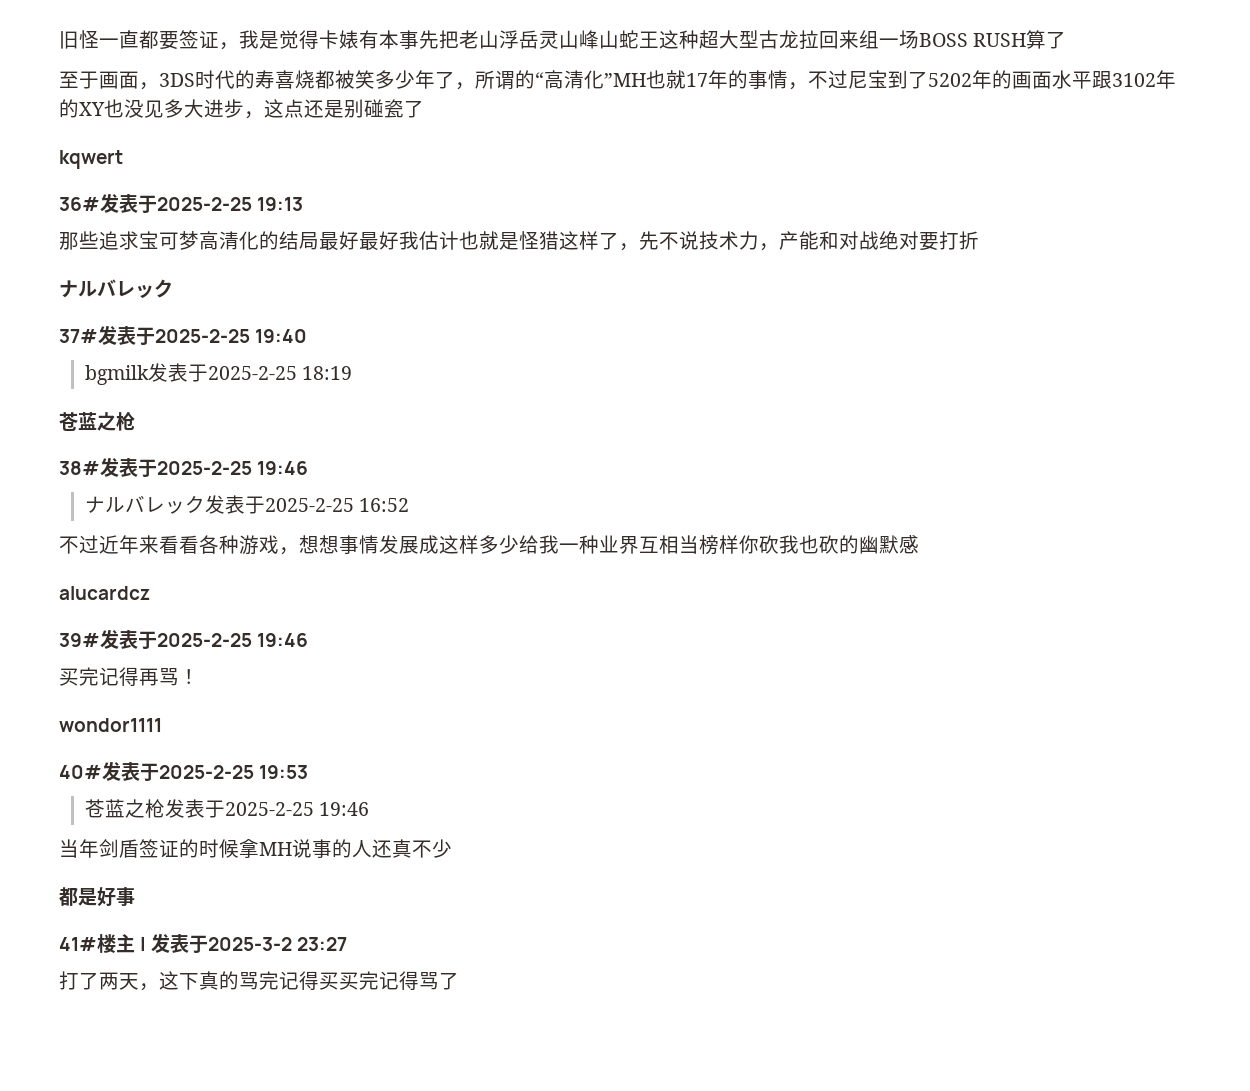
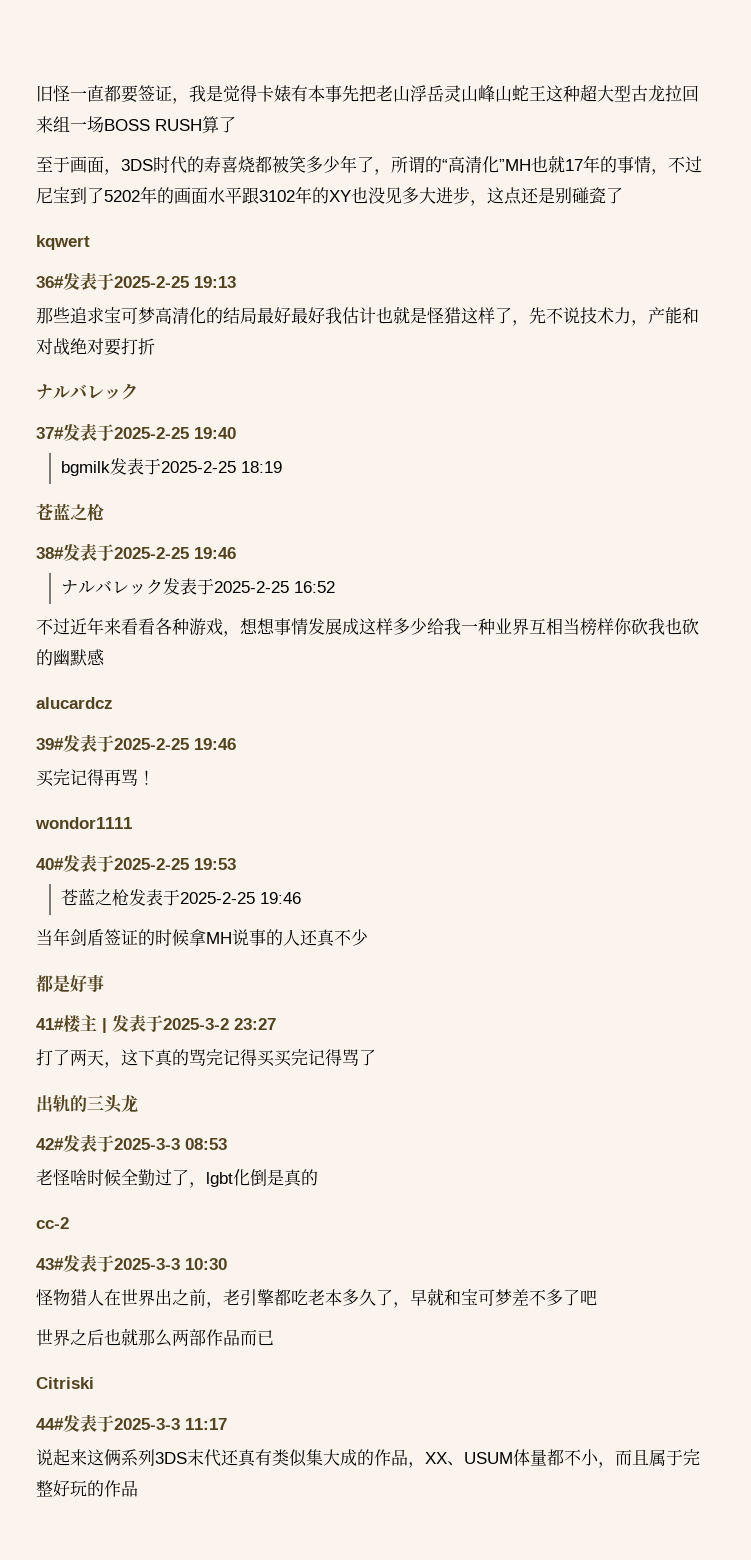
+ 出轨的三头龙
+ 42#发表于2025-3-3 08:53
+ 老怪啥时候全勤过了，lgbt化倒是真的
+ cc-2
+ 43#发表于2025-3-3 10:30
+ 怪物猎人在世界出之前，老引擎都吃老本多久了，早就和宝可梦差不多了吧
+ 世界之后也就那么两部作品而已
+ Citriski
+ 44#发表于2025-3-3 11:17
+ 说起来这俩系列3DS末代还真有类似集大成的作品，XX、USUM体量都不小，而且属于完整好玩的作品

